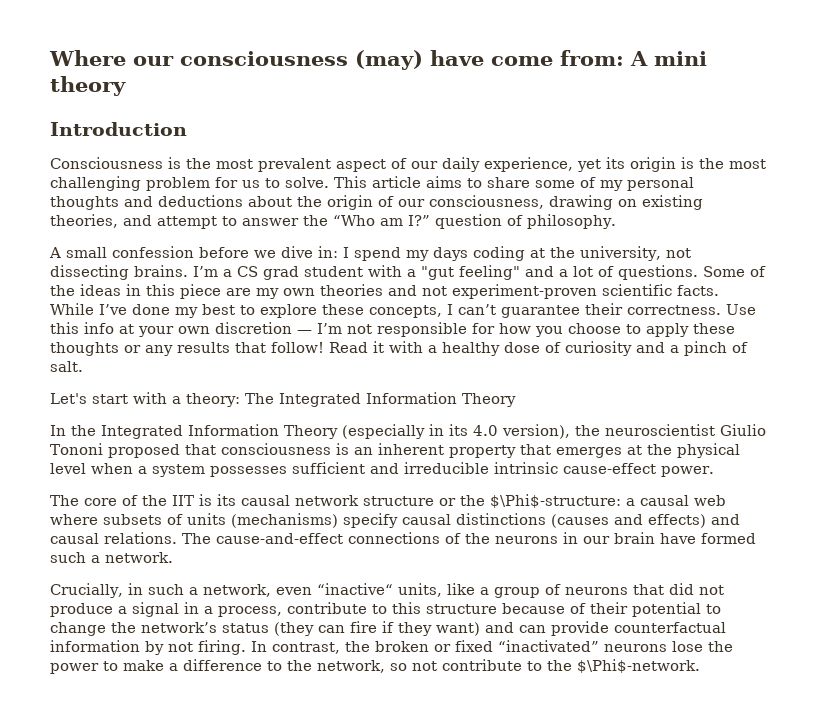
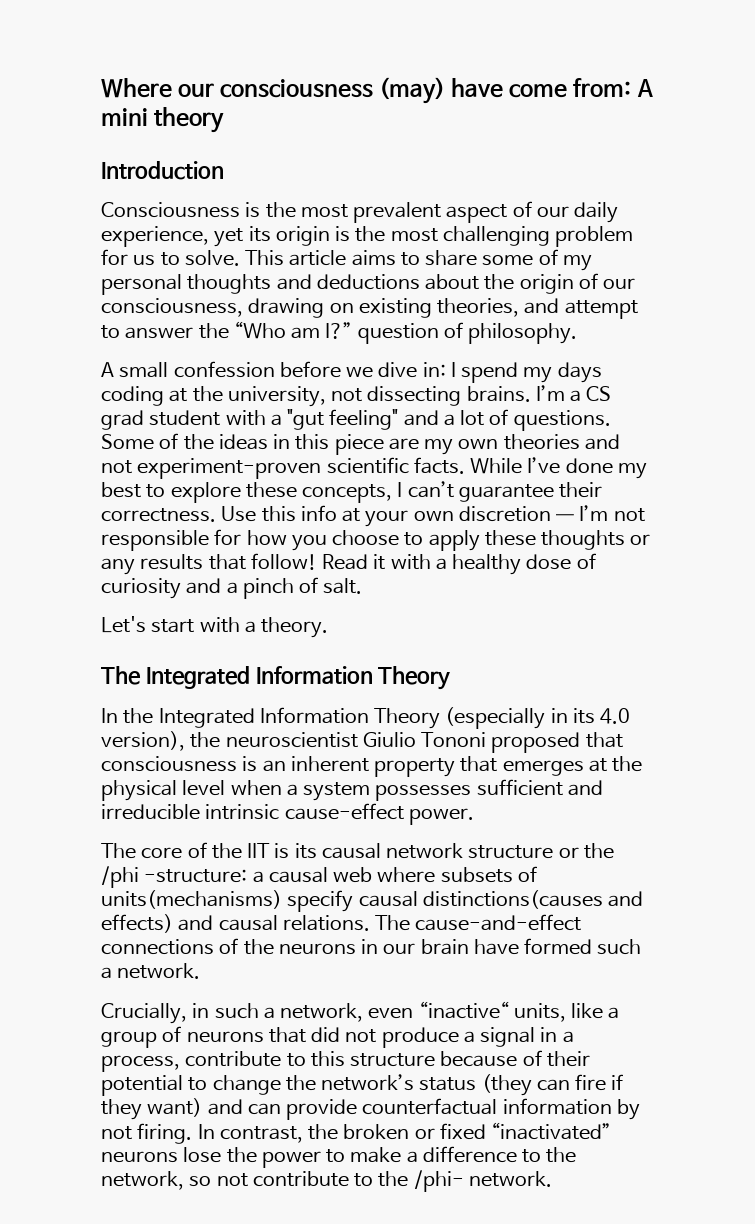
- Let's start with a theory: The Integrated Information Theory
+ Let's start with a theory.
+ The Integrated Information Theory
- The core of the IIT is its causal network structure or the $\Phi$-structure: a causal web where subsets of units (mechanisms) specify causal distinctions (causes and effects) and causal relations.
+ The core of the IIT is its causal network structure or the /phi -structure: a causal web where subsets of units(mechanisms) specify causal distinctions(causes and effects) and causal relations.
- In contrast, the broken or fixed “inactivated” neurons lose the power to make a difference to the network, so not contribute to the $\Phi$-network.
+ In contrast, the broken or fixed “inactivated” neurons lose the power to make a difference to the network, so not contribute to the /phi- network.

